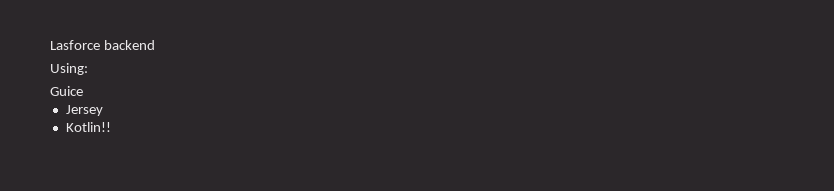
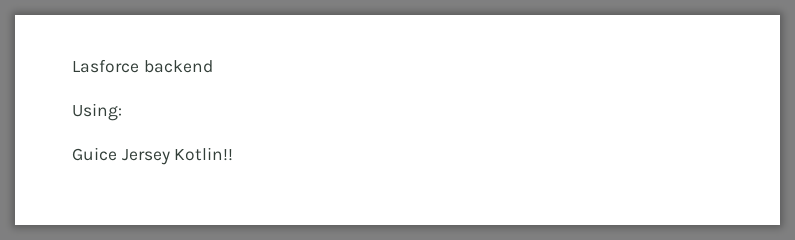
- Guice
- Jersey
- Kotlin!!
+ Guice Jersey Kotlin!!

